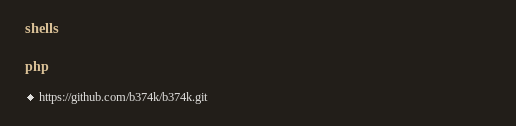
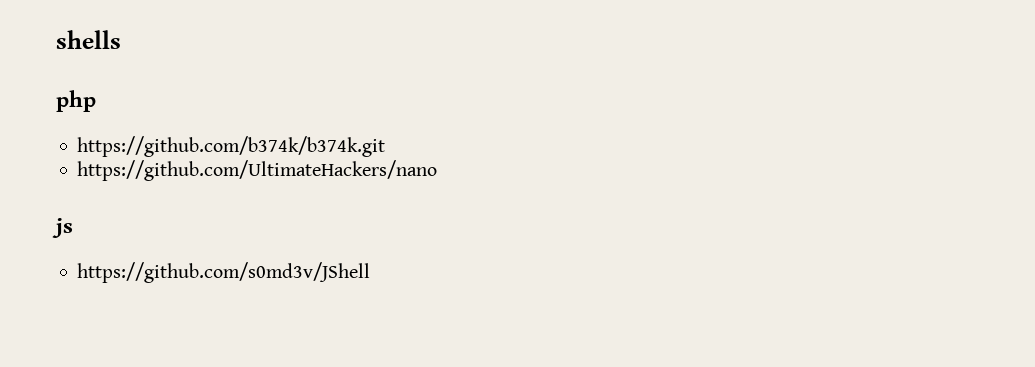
+ https://github.com/UltimateHackers/nano
+ js
+ https://github.com/s0md3v/JShell

